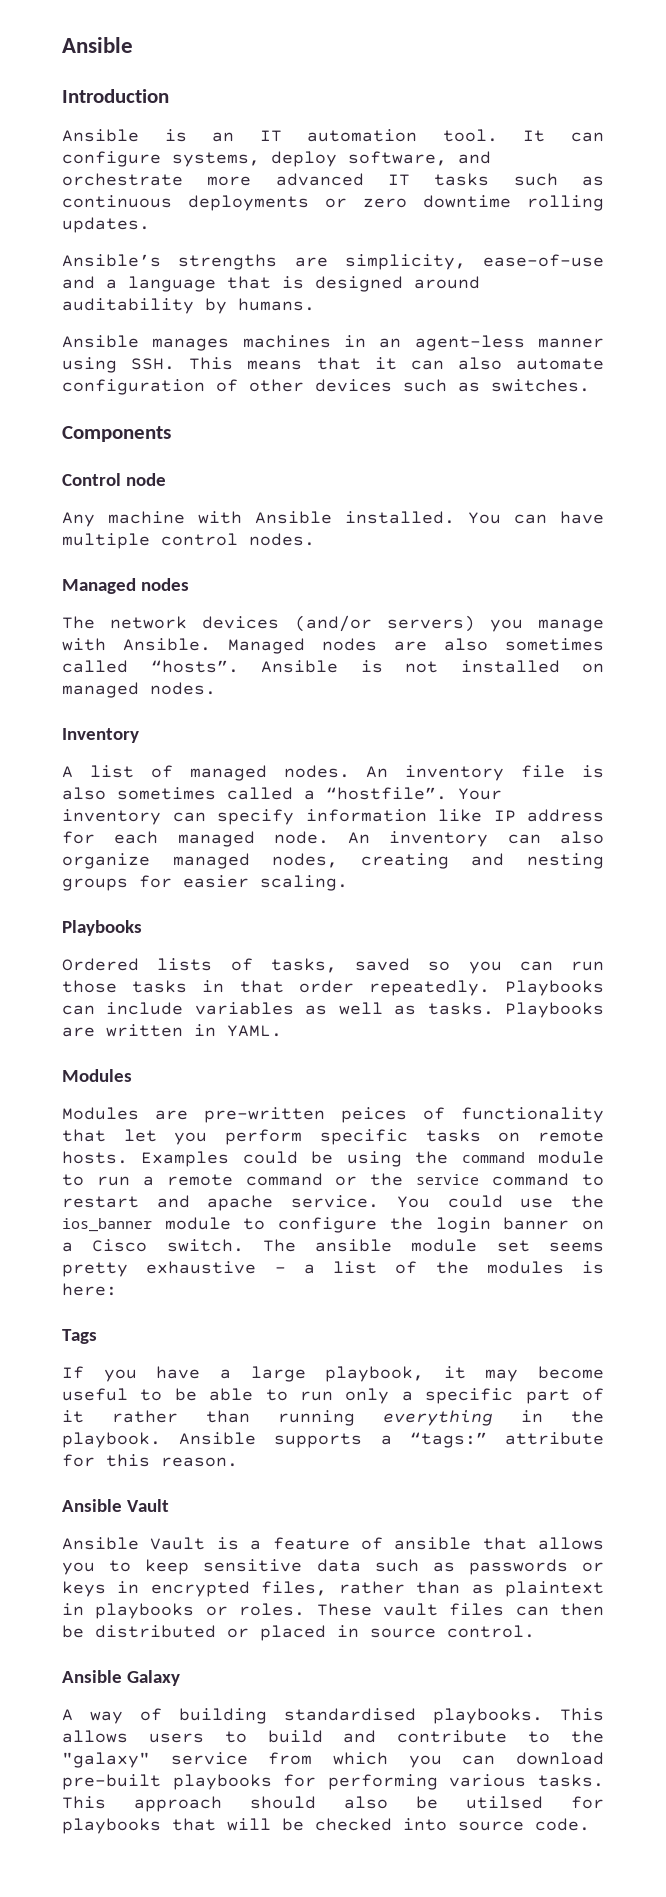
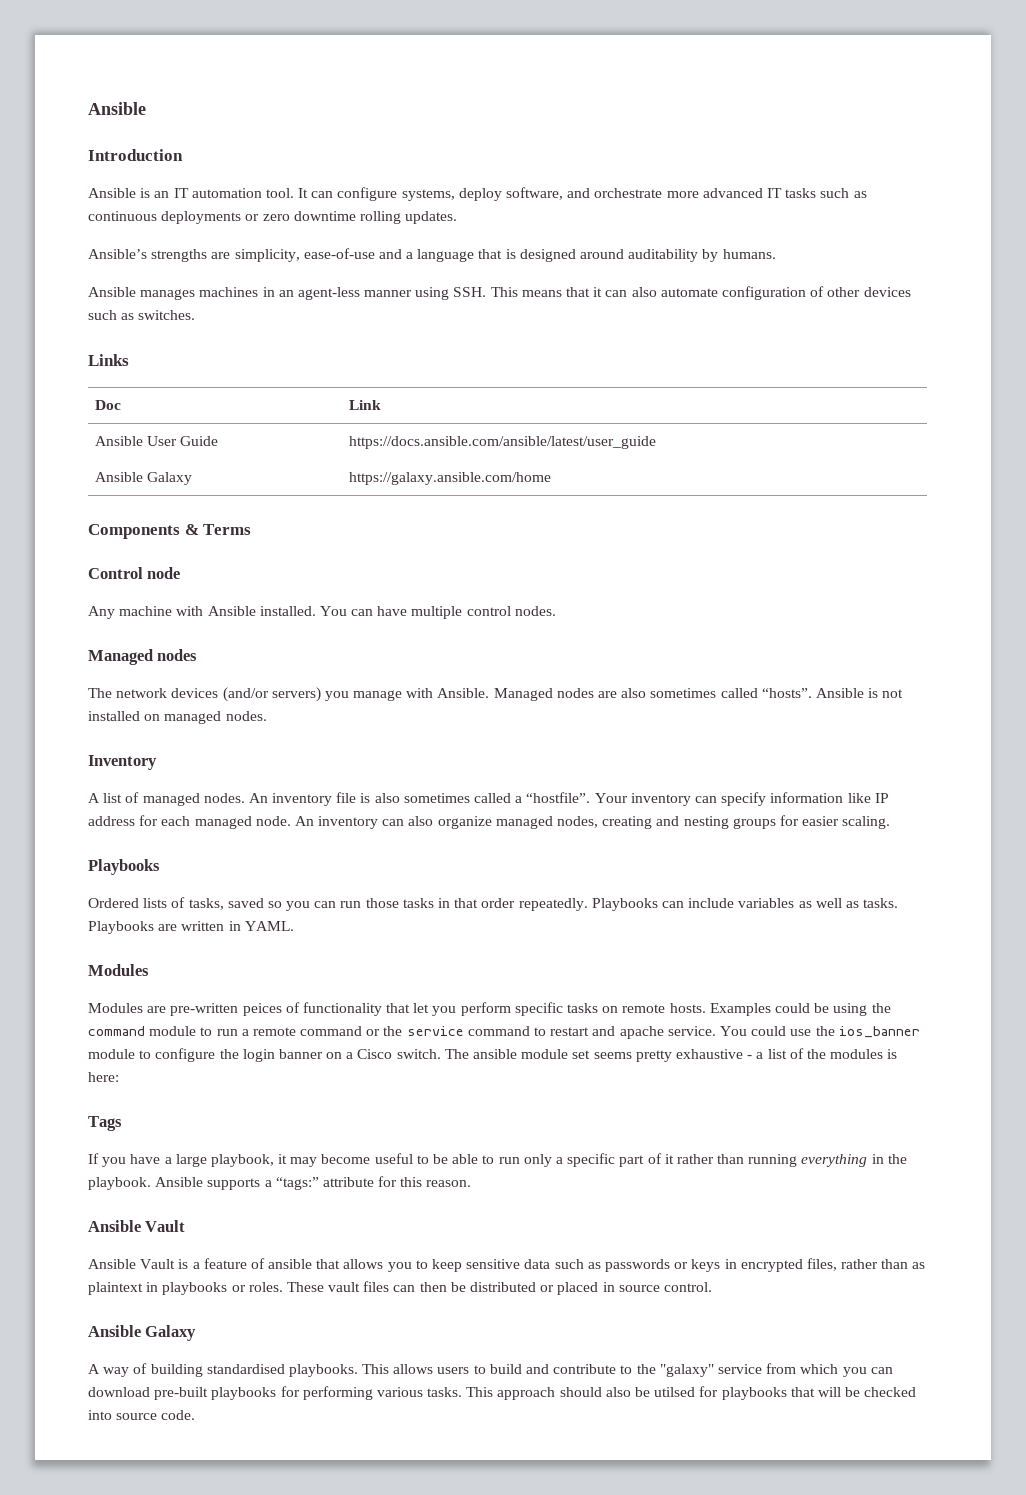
+ Links
+ Doc | Link
+ Ansible User Guide | https://docs.ansible.com/ansible/latest/user_guide
+ Ansible Galaxy | https://galaxy.ansible.com/home
- Components
+ Components & Terms

